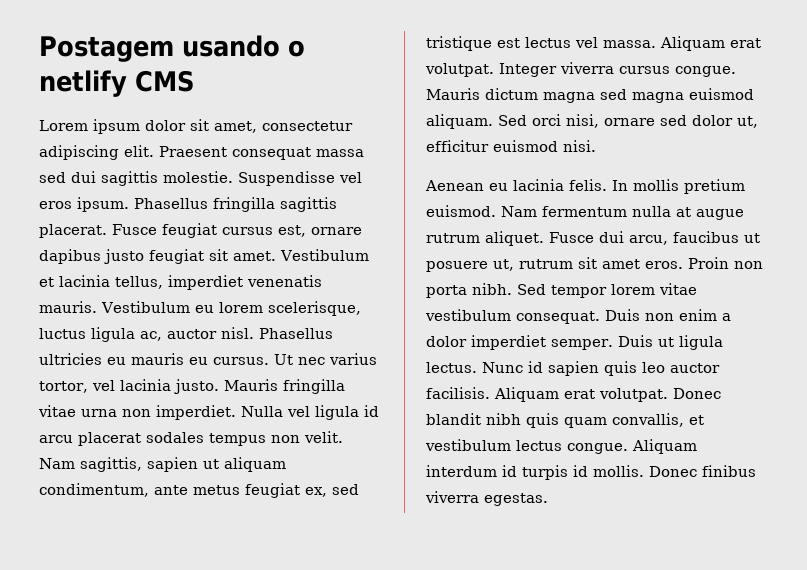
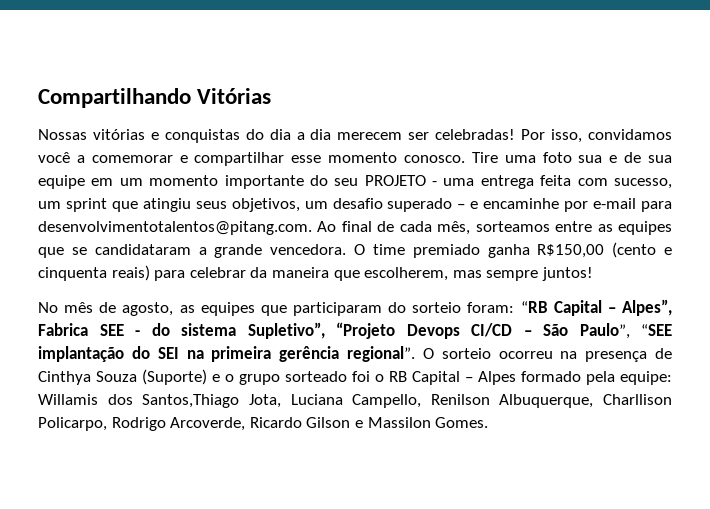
- Postagem usando o netlify CMS
- Lorem ipsum dolor sit amet, consectetur adipiscing elit. Praesent consequat massa sed dui sagittis molestie. Suspendisse vel eros ipsum. Phasellus fringilla sagittis placerat. Fusce feugiat cursus est, ornare dapibus justo feugiat sit amet. Vestibulum et lacinia tellus, imperdiet venenatis mauris. Vestibulum eu lorem scelerisque, luctus ligula ac, auctor nisl. Phasellus ultricies eu mauris eu cursus. Ut nec varius tortor, vel lacinia justo. Mauris fringilla vitae urna non imperdiet. Nulla vel ligula id arcu placerat sodales tempus non velit. Nam sagittis, sapien ut aliquam condimentum, ante metus feugiat ex, sed tristique est lectus vel massa. Aliquam erat volutpat. Integer viverra cursus congue. Mauris dictum magna sed magna euismod aliquam. Sed orci nisi, ornare sed dolor ut, efficitur euismod nisi.
- Aenean eu lacinia felis. In mollis pretium euismod. Nam fermentum nulla at augue rutrum aliquet. Fusce dui arcu, faucibus ut posuere ut, rutrum sit amet eros. Proin non porta nibh. Sed tempor lorem vitae vestibulum consequat. Duis non enim a dolor imperdiet semper. Duis ut ligula lectus. Nunc id sapien quis leo auctor facilisis. Aliquam erat volutpat. Donec blandit nibh quis quam convallis, et vestibulum lectus congue. Aliquam interdum id turpis id mollis. Donec finibus viverra egestas.
+ Compartilhando Vitórias
+ Nossas vitórias e conquistas do dia a dia merecem ser celebradas! Por isso, convidamos você a comemorar e compartilhar esse momento conosco. Tire uma foto sua e de sua equipe em um momento importante do seu PROJETO - uma entrega feita com sucesso, um sprint que atingiu seus objetivos, um desafio superado – e encaminhe por e-mail para desenvolvimentotalentos@pitang.com. Ao final de cada mês, sorteamos entre as equipes que se candidataram a grande vencedora. O time premiado ganha R$150,00 (cento e cinquenta reais) para celebrar da maneira que escolherem, mas sempre juntos!
+ No mês de agosto, as equipes que participaram do sorteio foram: “RB Capital – Alpes”, Fabrica SEE - do sistema Supletivo”, “Projeto Devops CI/CD – São Paulo”, “SEE implantação do SEI na primeira gerência regional”. O sorteio ocorreu na presença de Cinthya Souza (Suporte) e o grupo sorteado foi o RB Capital – Alpes formado pela equipe: Willamis dos Santos,Thiago Jota, Luciana Campello, Renilson Albuquerque, Charllison Policarpo, Rodrigo Arcoverde, Ricardo Gilson e Massilon Gomes.

